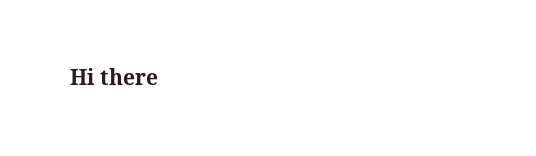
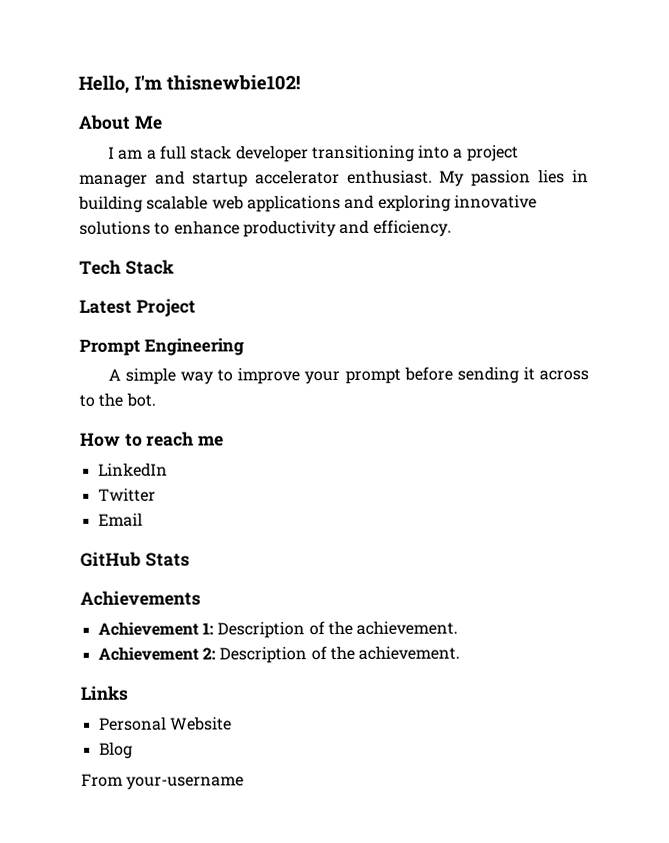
- Hi there
+ Hello, I'm thisnewbie102!
+ About Me
+ I am a full stack developer transitioning into a project manager and startup accelerator enthusiast. My passion lies in building scalable web applications and exploring innovative solutions to enhance productivity and efficiency.
+ Tech Stack
+ Latest Project
+ Prompt Engineering
+ A simple way to improve your prompt before sending it across to the bot.
+ How to reach me
+ LinkedIn
+ Twitter
+ Email
+ GitHub Stats
+ Achievements
+ Achievement 1: Description of the achievement.
+ Achievement 2: Description of the achievement.
+ Links
+ Personal Website
+ Blog
+ From your-username

